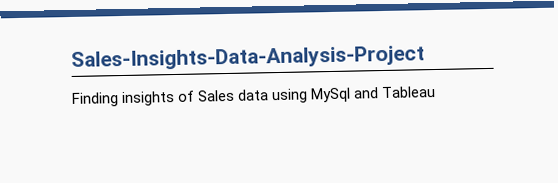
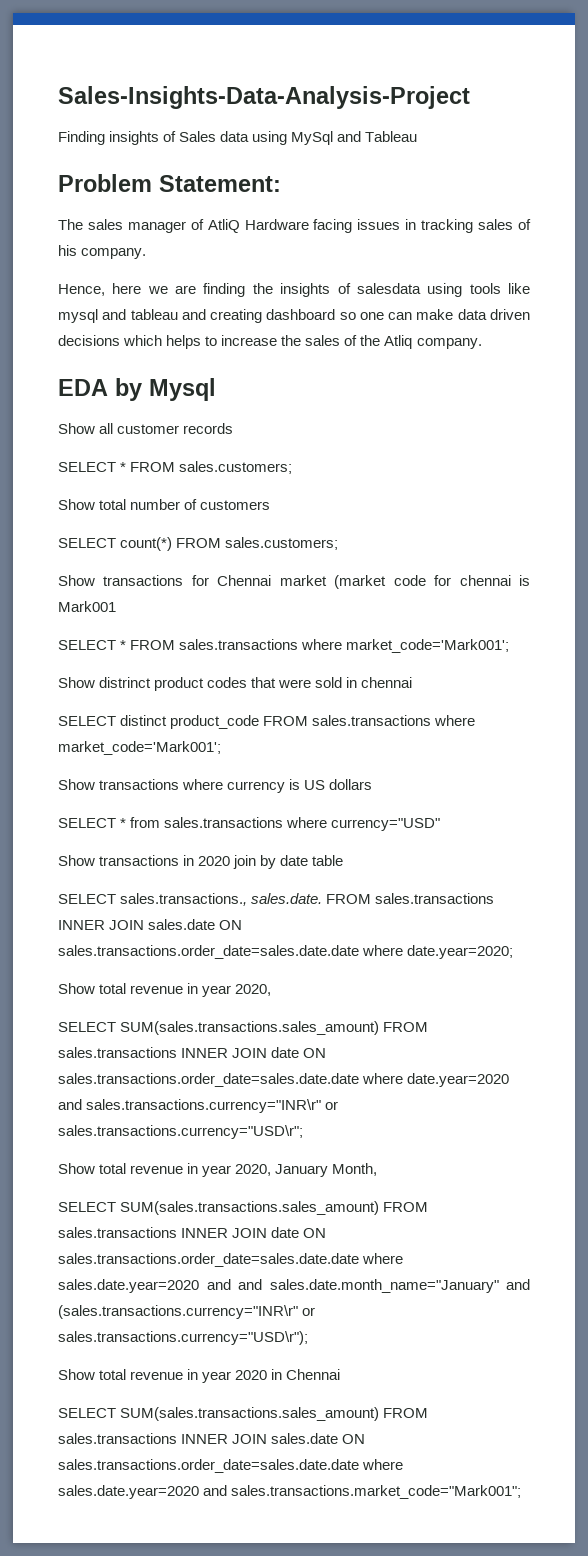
+ Problem Statement:
+ The sales manager of AtliQ Hardware facing issues in tracking sales of his company.
+ Hence, here we are finding the insights of salesdata using tools like mysql and tableau and creating dashboard so one can make data driven decisions which helps to increase the sales of the Atliq company.
+ EDA by Mysql
+ Show all customer records
+ SELECT * FROM sales.customers;
+ Show total number of customers
+ SELECT count(*) FROM sales.customers;
+ Show transactions for Chennai market (market code for chennai is Mark001
+ SELECT * FROM sales.transactions where market_code='Mark001';
+ Show distrinct product codes that were sold in chennai
+ SELECT distinct product_code FROM sales.transactions where market_code='Mark001';
+ Show transactions where currency is US dollars
+ SELECT * from sales.transactions where currency="USD"
+ Show transactions in 2020 join by date table
+ SELECT sales.transactions., sales.date. FROM sales.transactions INNER JOIN sales.date ON sales.transactions.order_date=sales.date.date where date.year=2020;
+ Show total revenue in year 2020,
+ SELECT SUM(sales.transactions.sales_amount) FROM sales.transactions INNER JOIN date ON sales.transactions.order_date=sales.date.date where date.year=2020 and sales.transactions.currency="INR\r" or sales.transactions.currency="USD\r";
+ Show total revenue in year 2020, January Month,
+ SELECT SUM(sales.transactions.sales_amount) FROM sales.transactions INNER JOIN date ON sales.transactions.order_date=sales.date.date where sales.date.year=2020 and and sales.date.month_name="January" and (sales.transactions.currency="INR\r" or sales.transactions.currency="USD\r");
+ Show total revenue in year 2020 in Chennai
+ SELECT SUM(sales.transactions.sales_amount) FROM sales.transactions INNER JOIN sales.date ON sales.transactions.order_date=sales.date.date where sales.date.year=2020 and sales.transactions.market_code="Mark001";

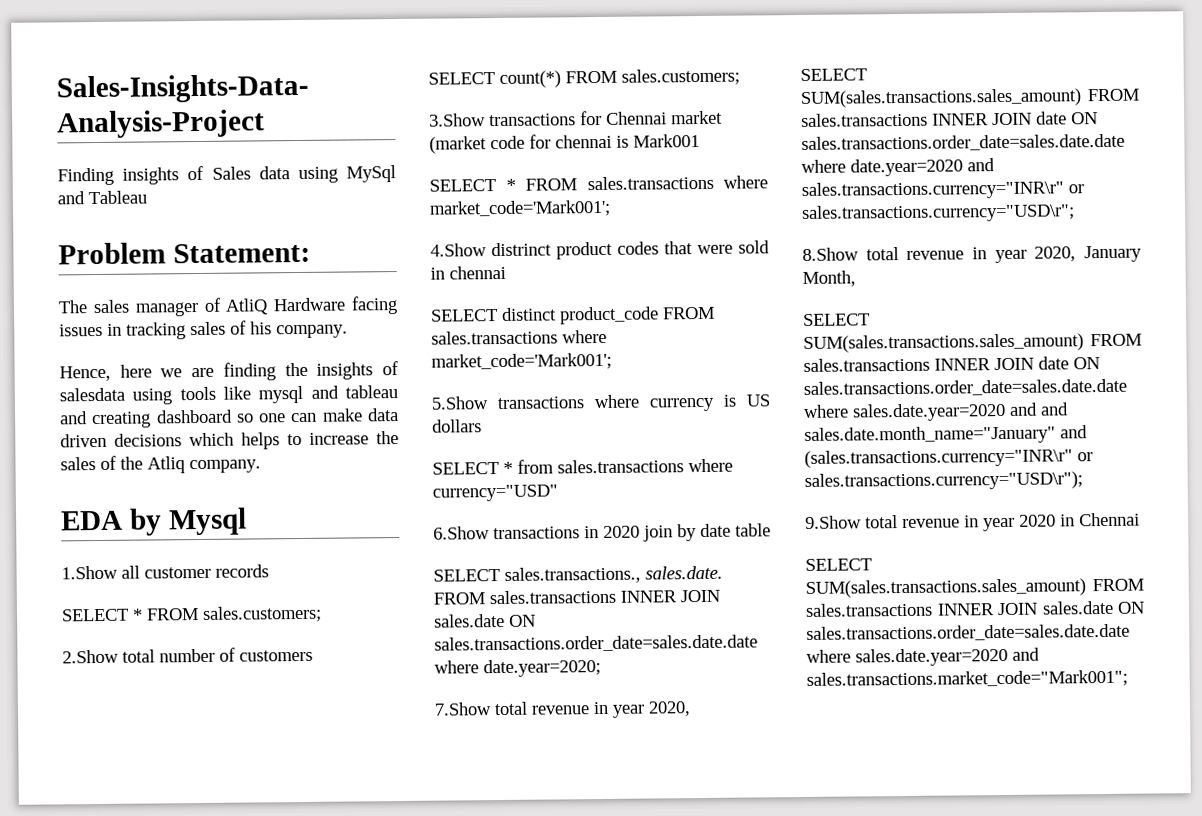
- Show all customer records
+ 1.Show all customer records
- Show total number of customers
+ 2.Show total number of customers
- Show transactions for Chennai market (market code for chennai is Mark001
+ 3.Show transactions for Chennai market (market code for chennai is Mark001
- Show distrinct product codes that were sold in chennai
+ 4.Show distrinct product codes that were sold in chennai
- Show transactions where currency is US dollars
+ 5.Show transactions where currency is US dollars
- Show transactions in 2020 join by date table
+ 6.Show transactions in 2020 join by date table
  SELECT sales.transactions., sales.date. FROM sales.transactions INNER JOIN sales.date ON sales.transactions.order_date=sales.date.date where date.year=2020;
- Show total revenue in year 2020,
+ 7.Show total revenue in year 2020,
- Show total revenue in year 2020, January Month,
+ 8.Show total revenue in year 2020, January Month,
- Show total revenue in year 2020 in Chennai
+ 9.Show total revenue in year 2020 in Chennai

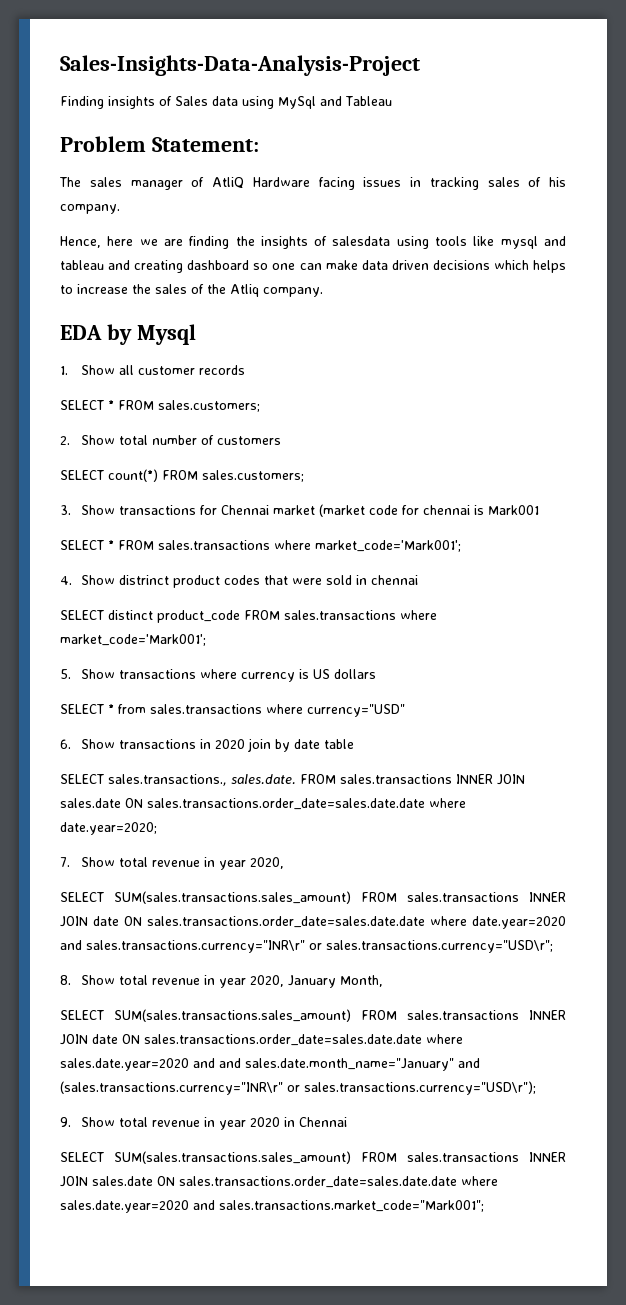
- 1.Show all customer records
+ 1. Show all customer records
- 2.Show total number of customers
+ 2. Show total number of customers
- 3.Show transactions for Chennai market (market code for chennai is Mark001
+ 3. Show transactions for Chennai market (market code for chennai is Mark001
- 4.Show distrinct product codes that were sold in chennai
+ 4. Show distrinct product codes that were sold in chennai
- 5.Show transactions where currency is US dollars
+ 5. Show transactions where currency is US dollars
- 6.Show transactions in 2020 join by date table
+ 6. Show transactions in 2020 join by date table
- 7.Show total revenue in year 2020,
+ 7. Show total revenue in year 2020,
- 8.Show total revenue in year 2020, January Month,
+ 8. Show total revenue in year 2020, January Month,
- 9.Show total revenue in year 2020 in Chennai
+ 9. Show total revenue in year 2020 in Chennai

